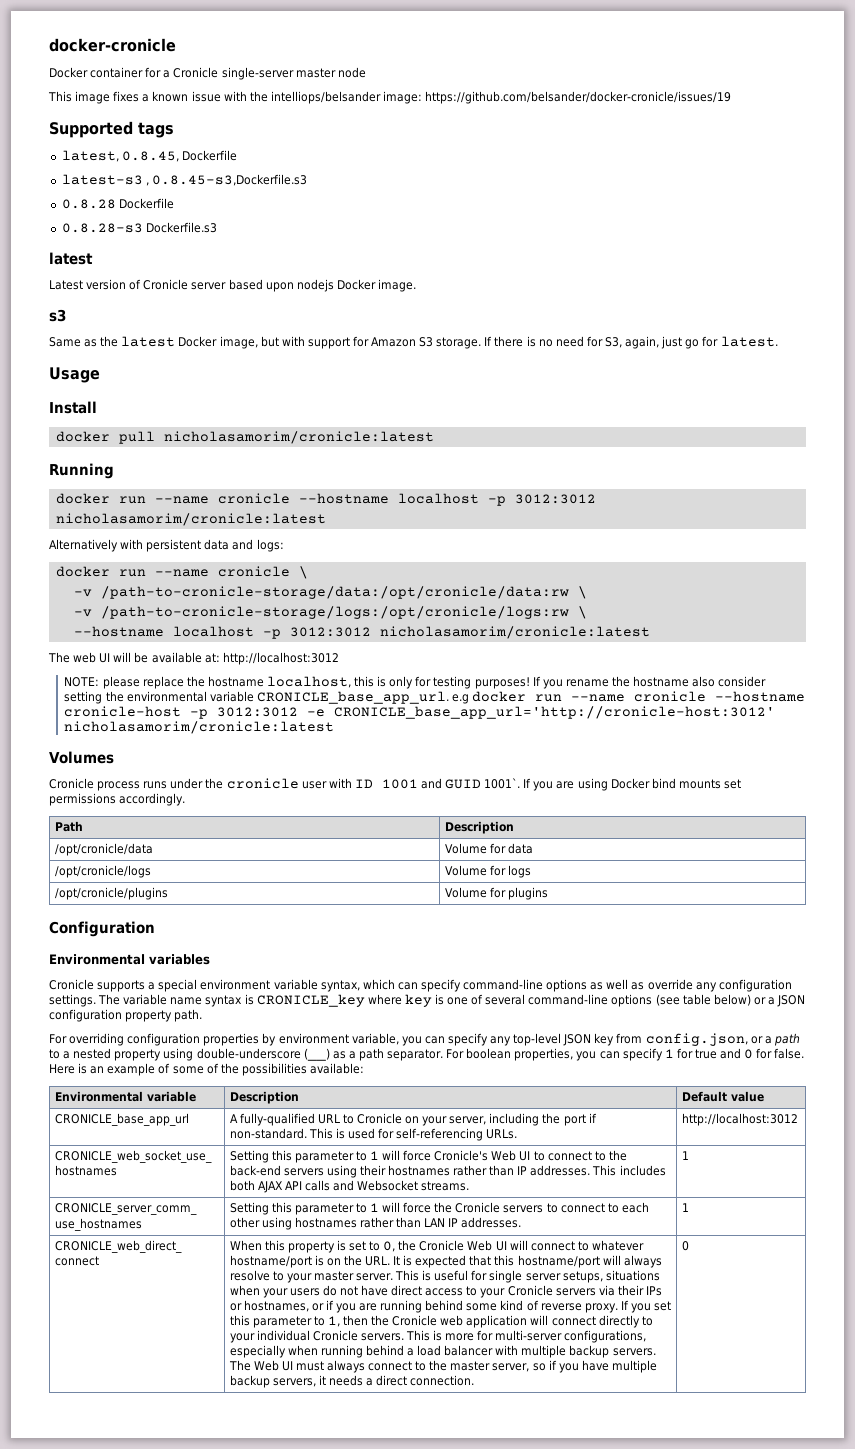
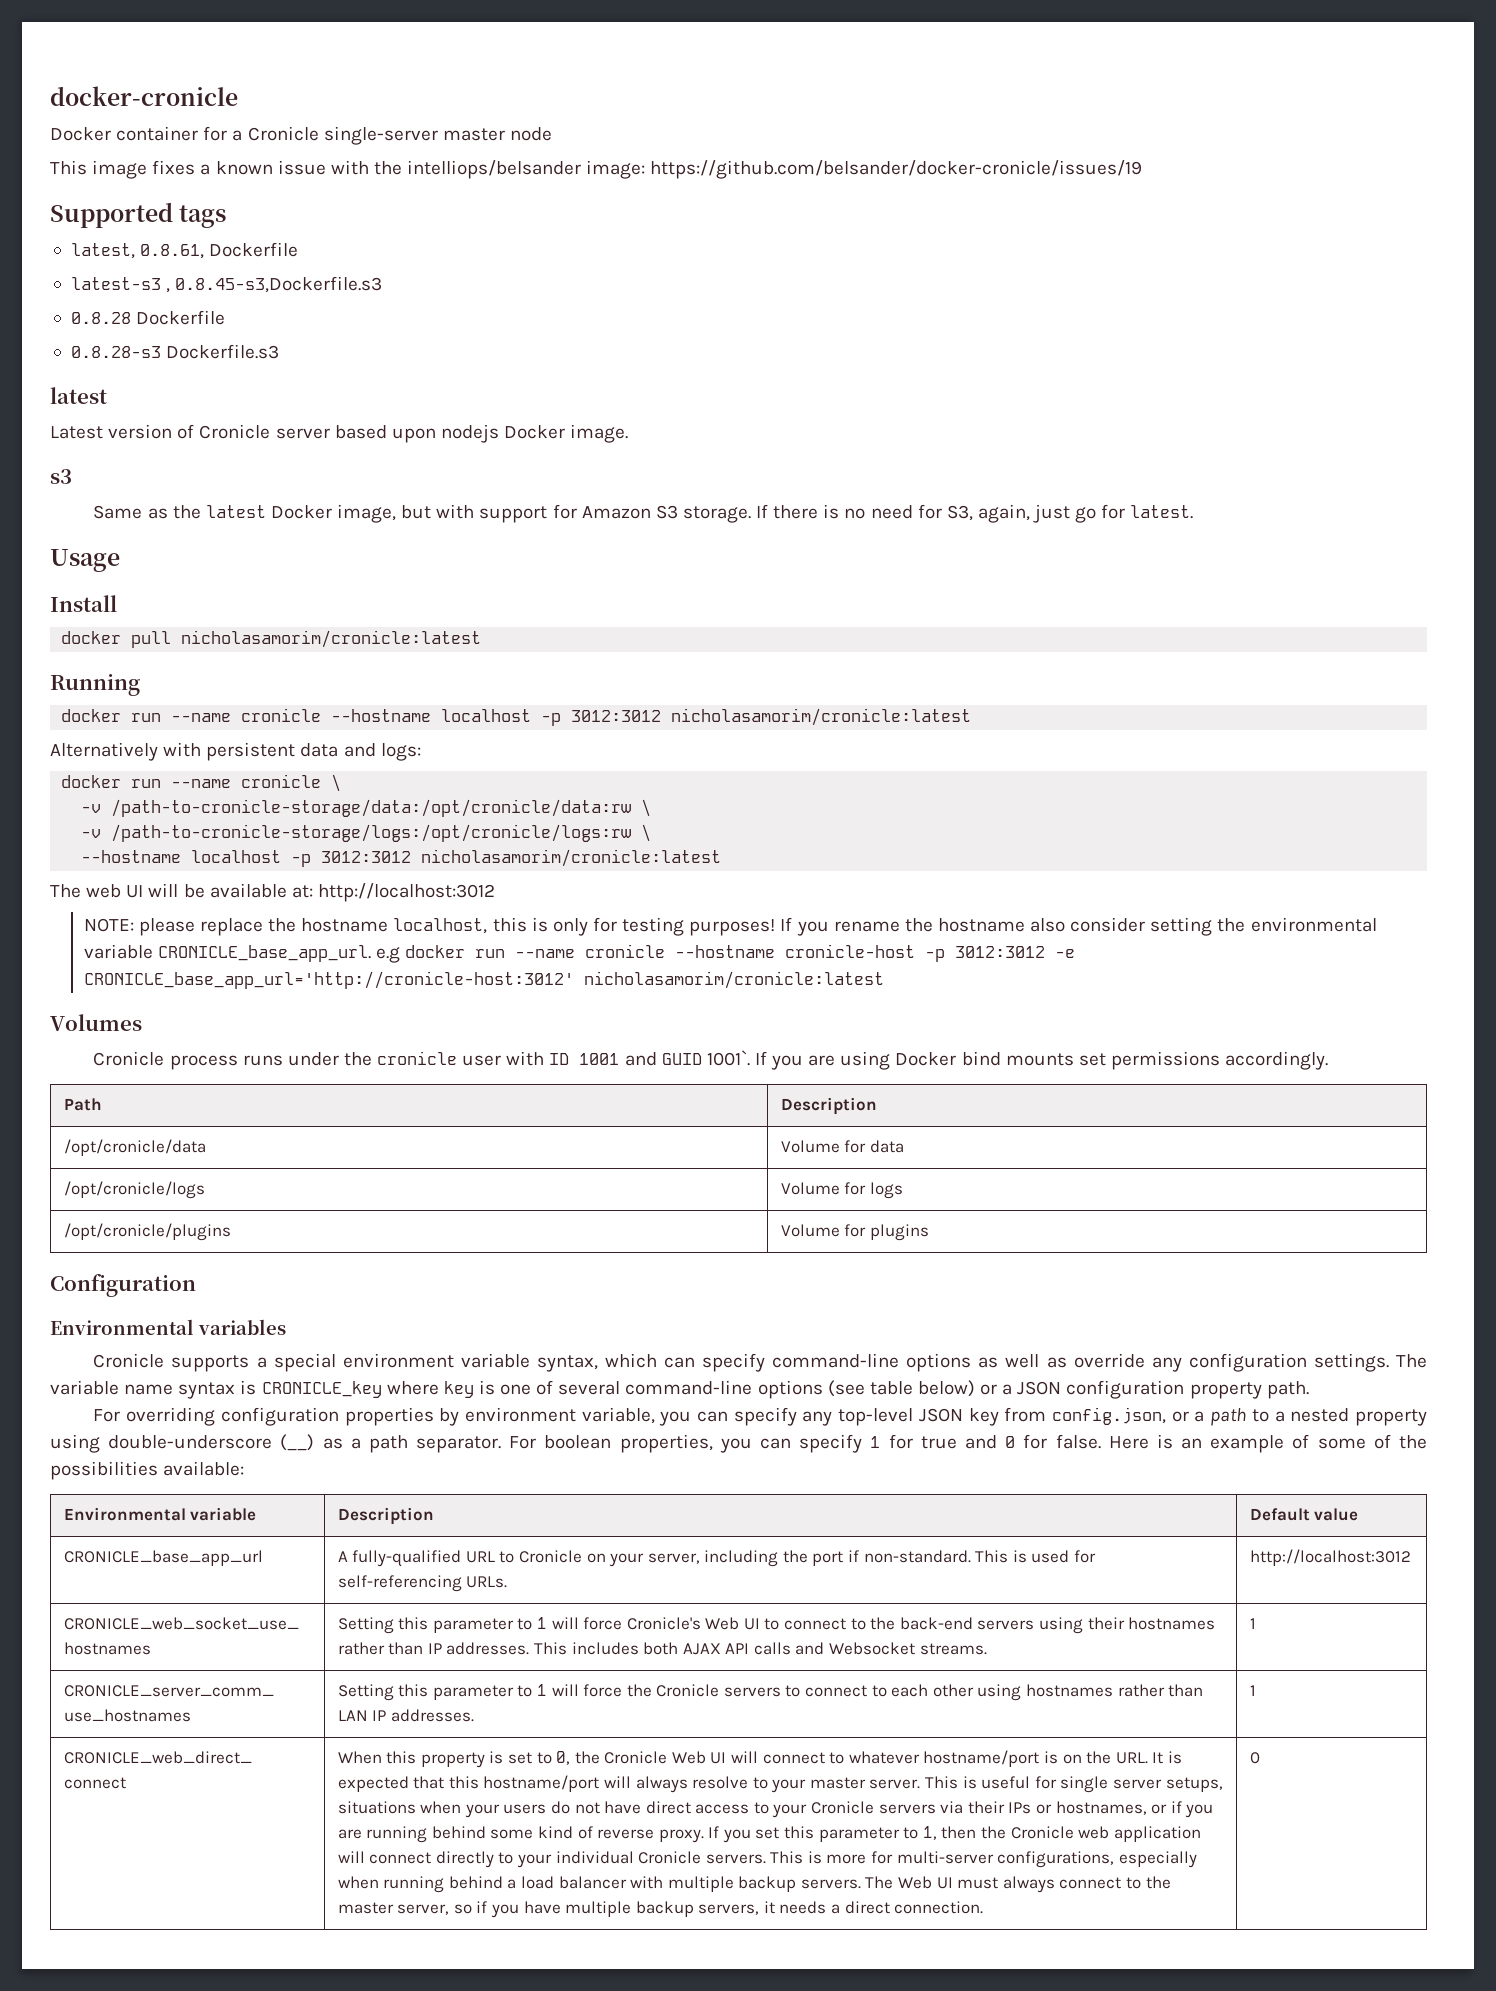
- latest, 0.8.45, Dockerfile
+ latest, 0.8.61, Dockerfile

